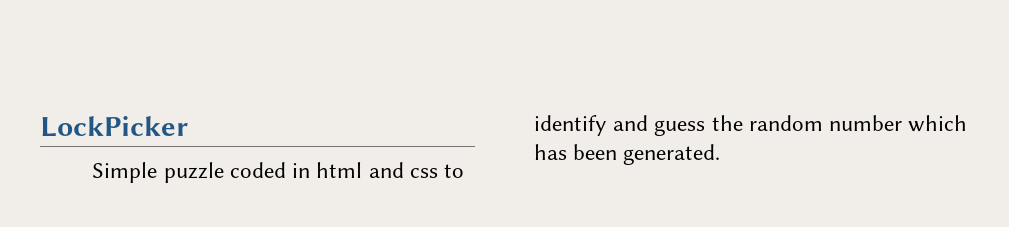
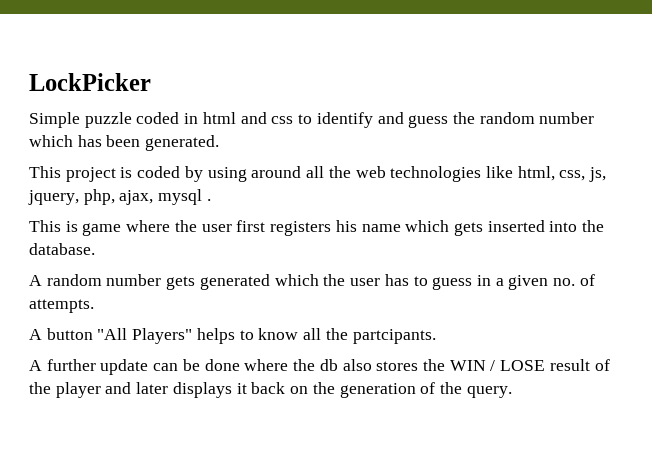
+ This project is coded by using around all the web technologies like html, css, js, jquery, php, ajax, mysql .
+ This is game where the user first registers his name which gets inserted into the database.
+ A random number gets generated which the user has to guess in a given no. of attempts.
+ A button "All Players" helps to know all the partcipants.
+ A further update can be done where the db also stores the WIN / LOSE result of the player and later displays it back on the generation of the query.

